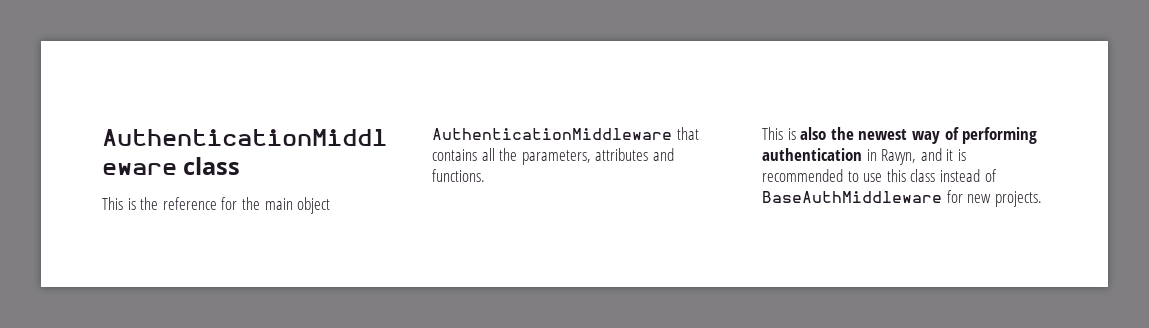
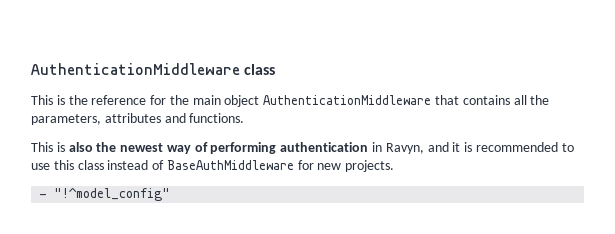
+ - "!^model_config"

